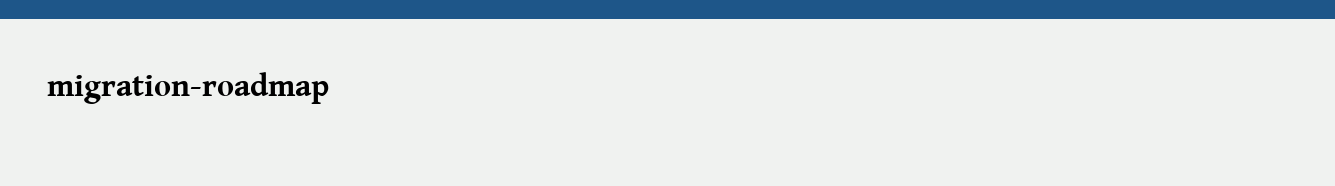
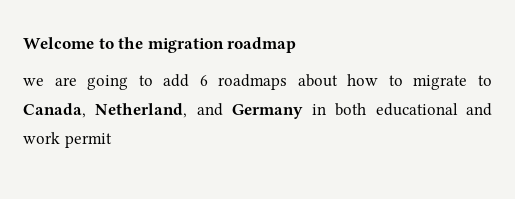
- migration-roadmap
+ Welcome to the migration roadmap
+ we are going to add 6 roadmaps about how to migrate to Canada, Netherland, and Germany in both educational and work permit

